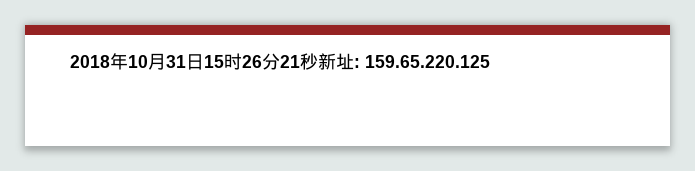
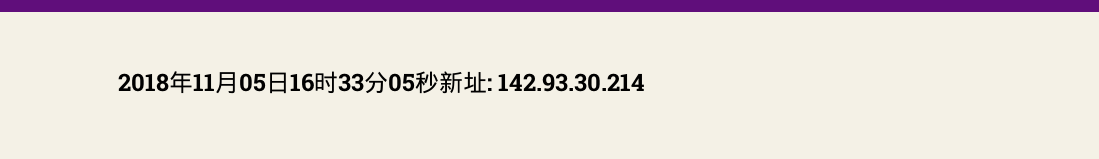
- 2018年10月31日15时26分21秒新址: 159.65.220.125
+ 2018年11月05日16时33分05秒新址: 142.93.30.214

